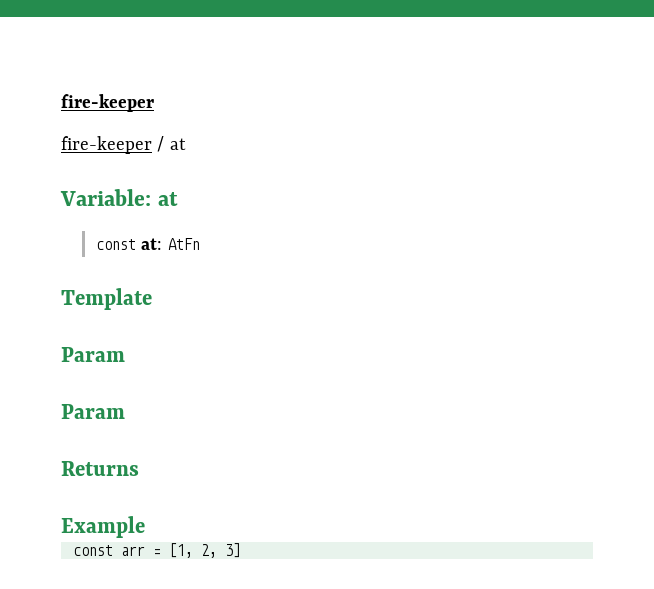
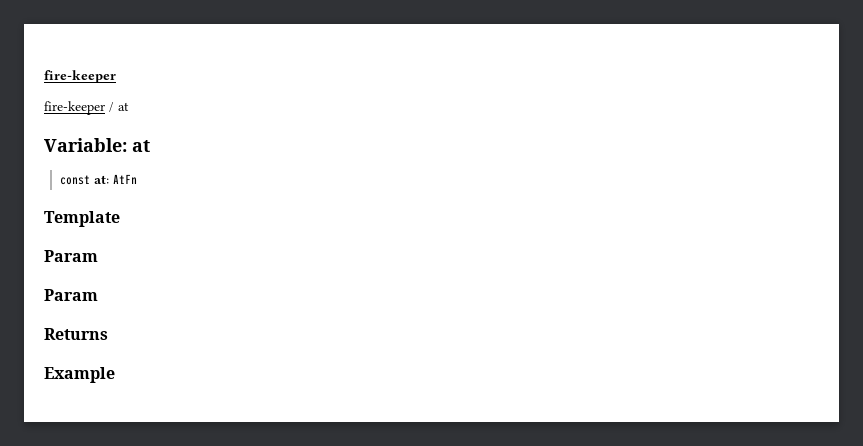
- const arr = [1, 2, 3]

